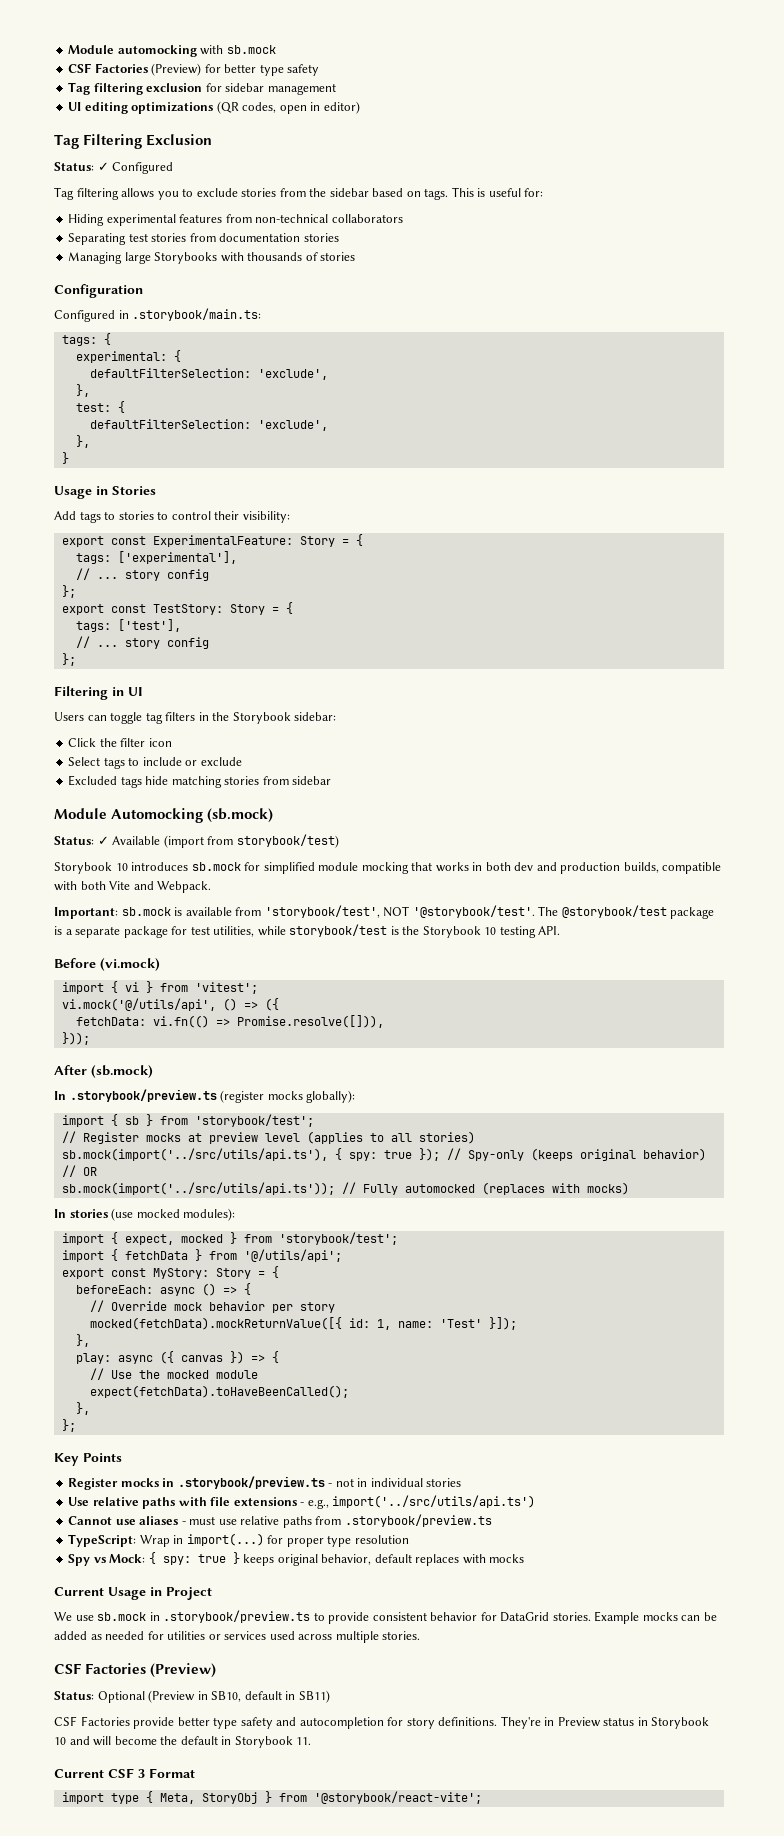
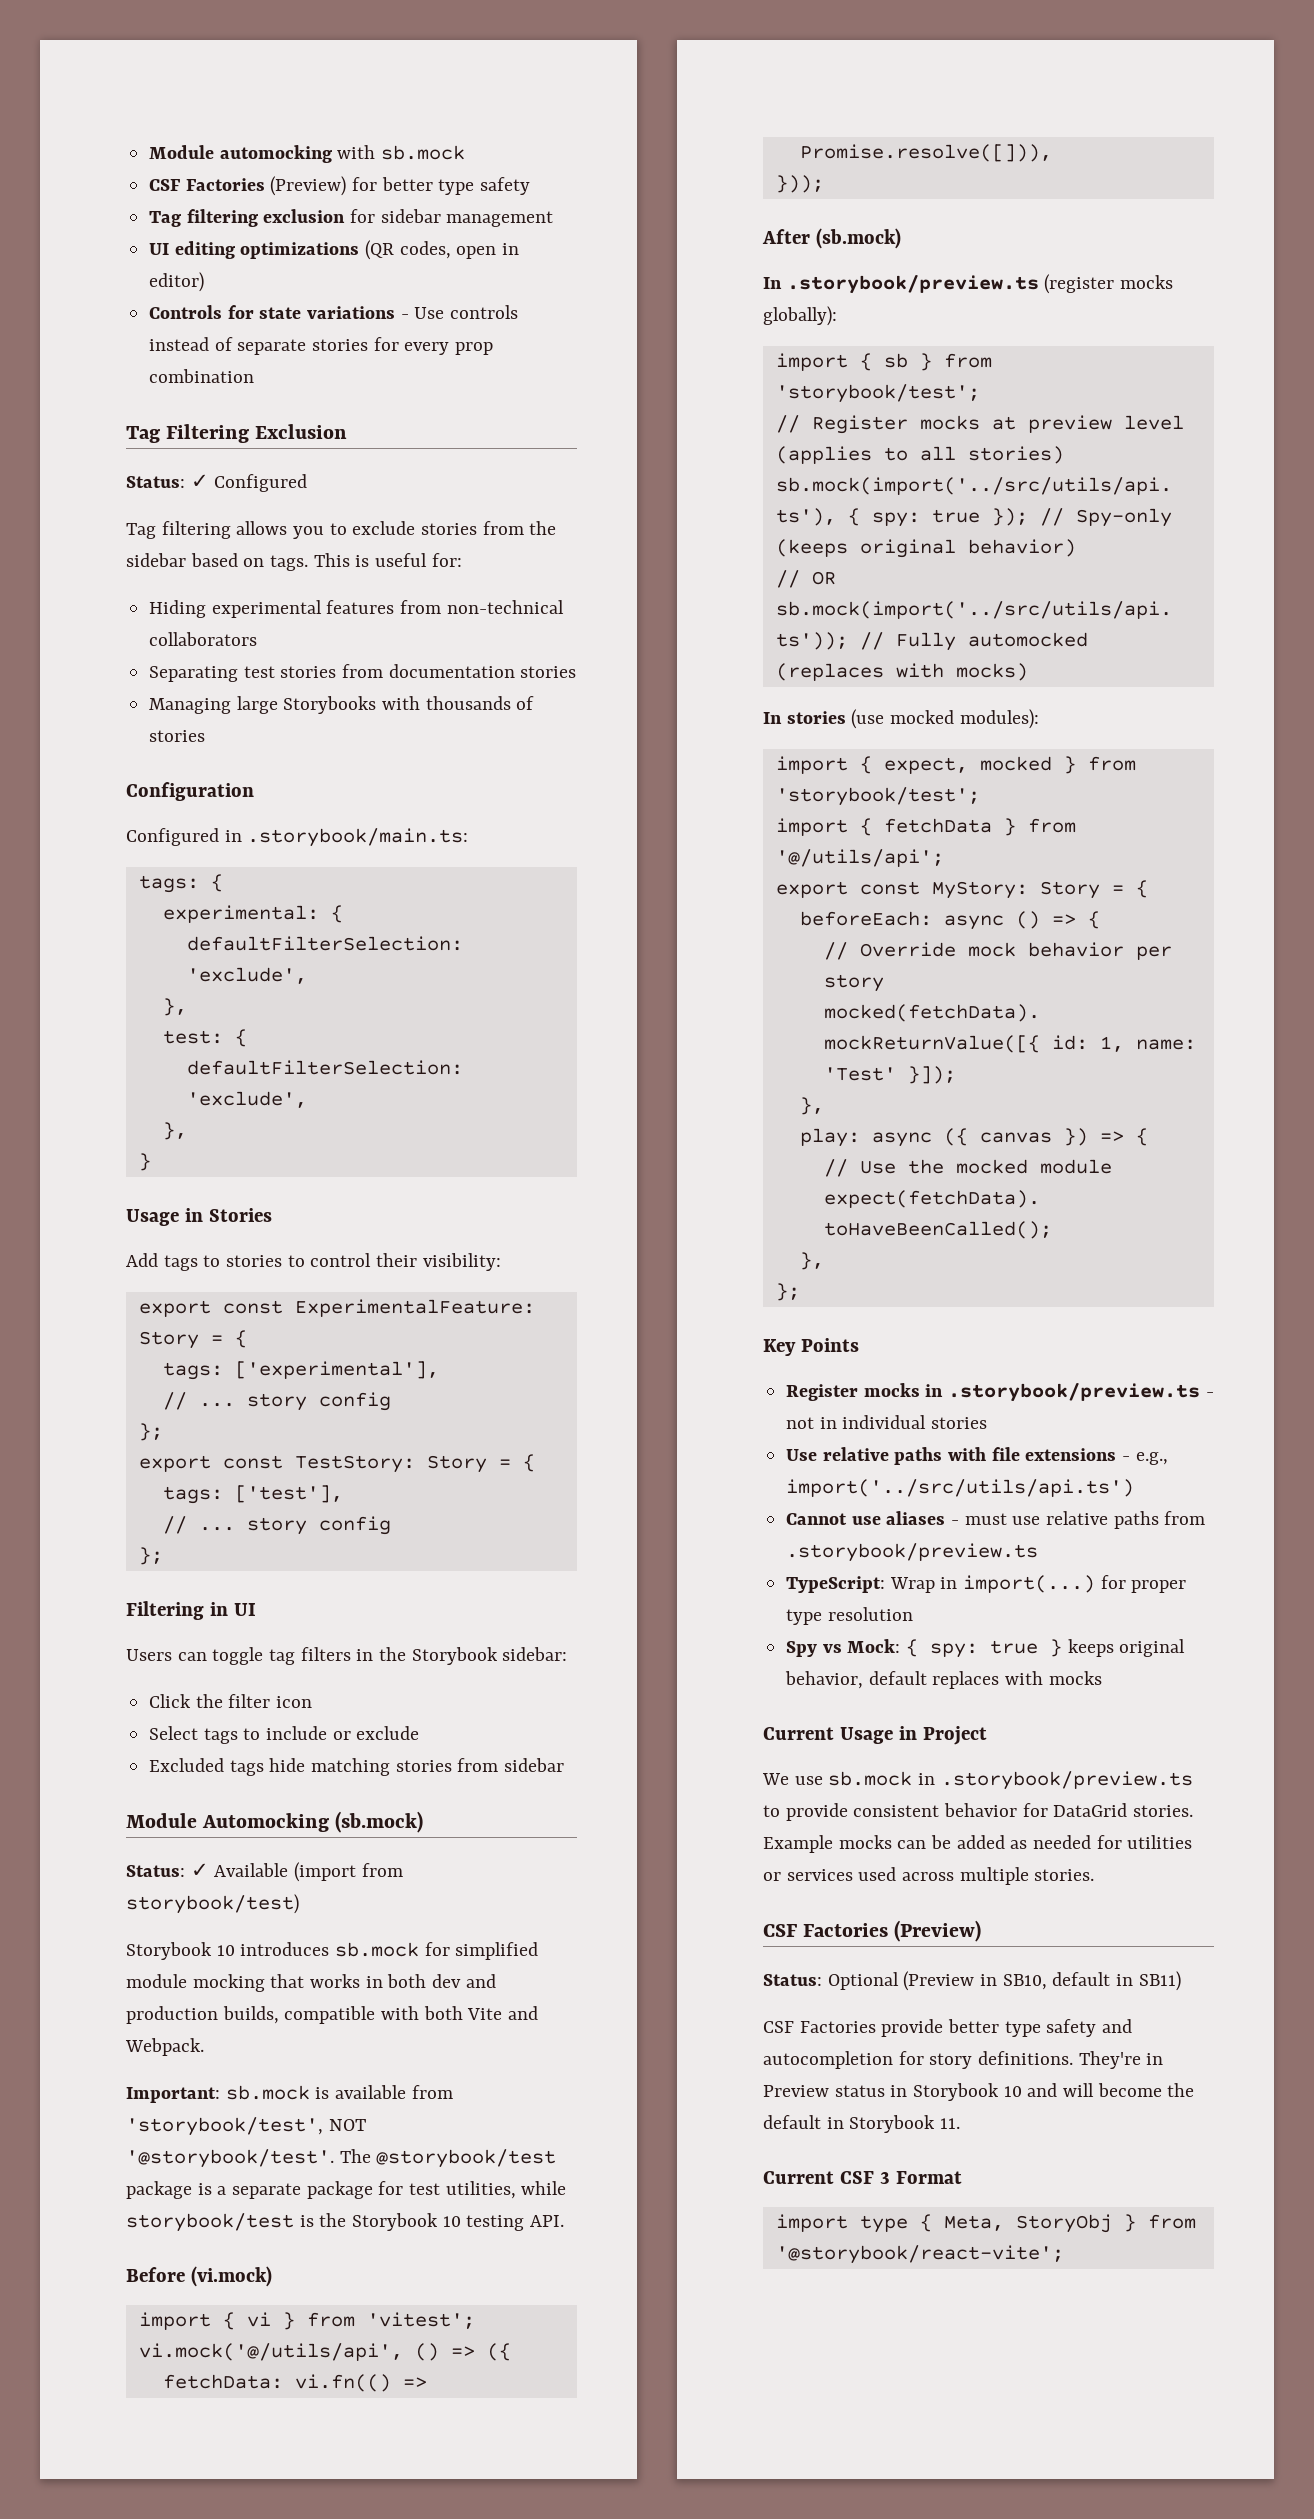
+ Controls for state variations - Use controls instead of separate stories for every prop combination

